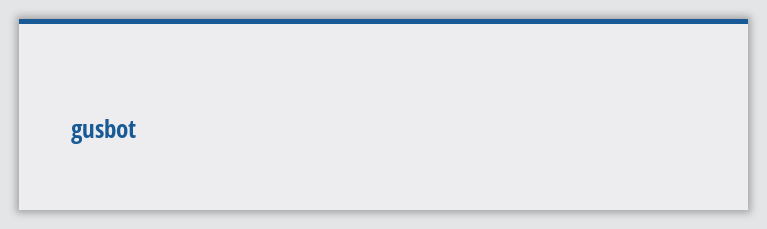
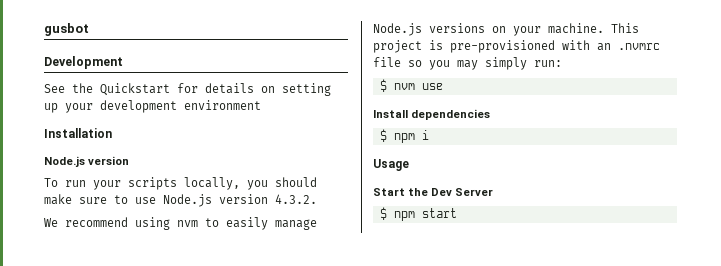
+ Development
+ See the Quickstart for details on setting up your development environment
+ Installation
+ Node.js version
+ To run your scripts locally, you should make sure to use Node.js version 4.3.2.
+ We recommend using nvm to easily manage Node.js versions on your machine. This project is pre-provisioned with an .nvmrc file so you may simply run:
+ $ nvm use
+ Install dependencies
+ $ npm i
+ Usage
+ Start the Dev Server
+ $ npm start

